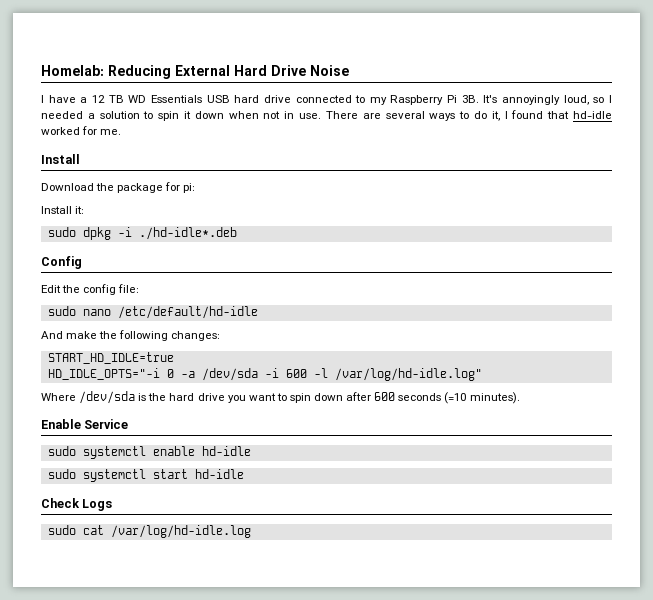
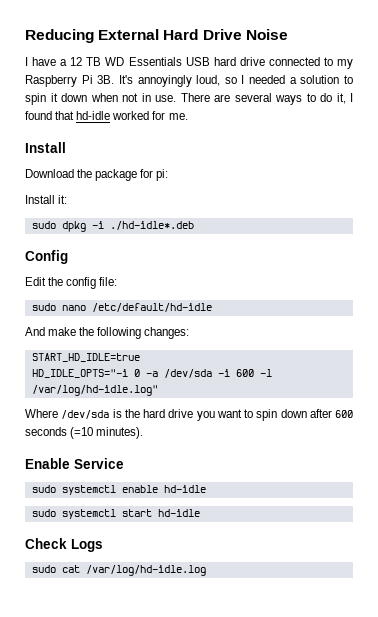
- Homelab: Reducing External Hard Drive Noise
+ Reducing External Hard Drive Noise

